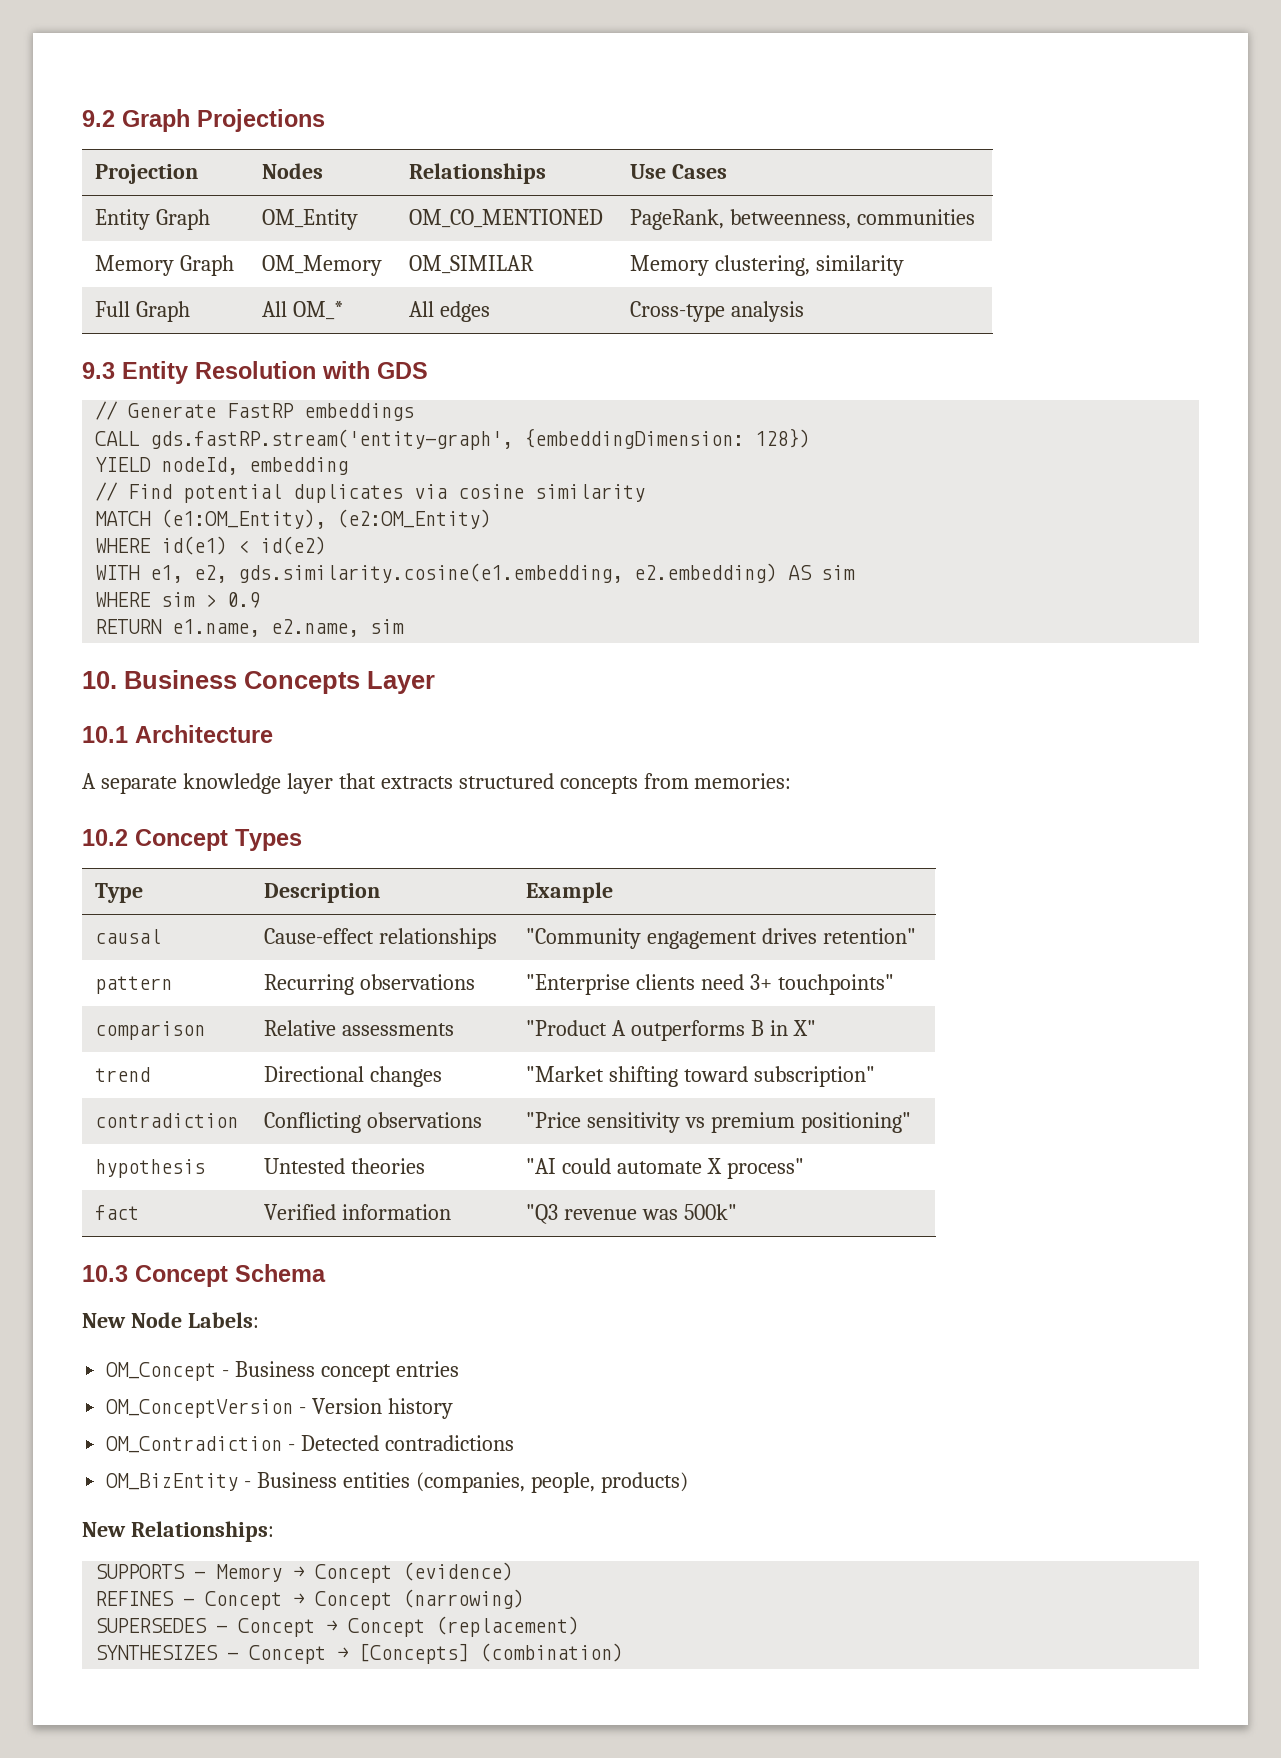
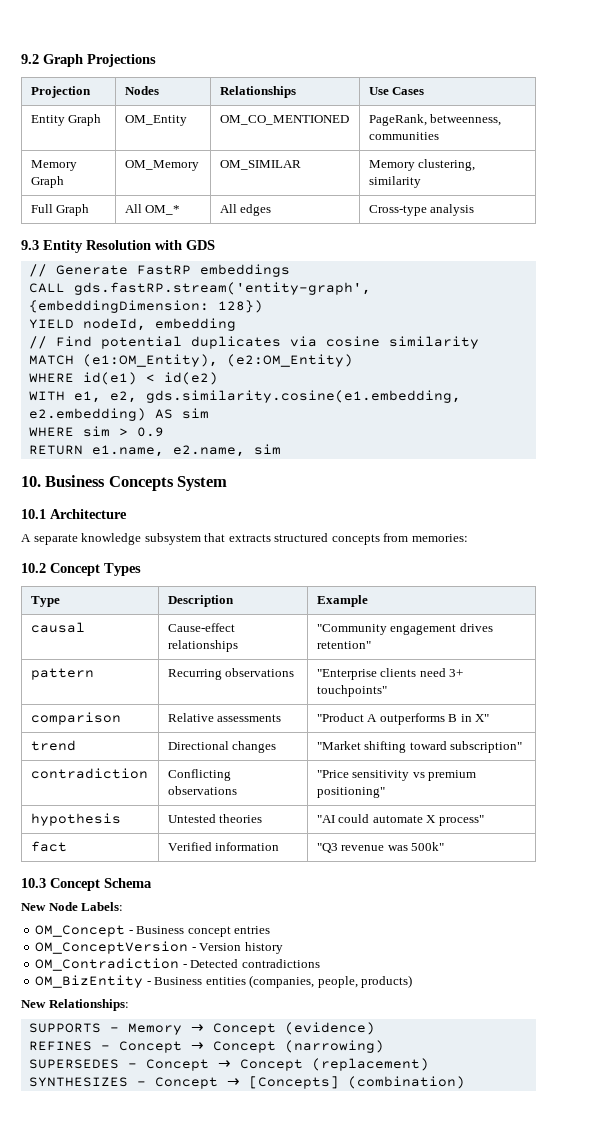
- 10. Business Concepts Layer
+ 10. Business Concepts System
- A separate knowledge layer that extracts structured concepts from memories:
+ A separate knowledge subsystem that extracts structured concepts from memories:

